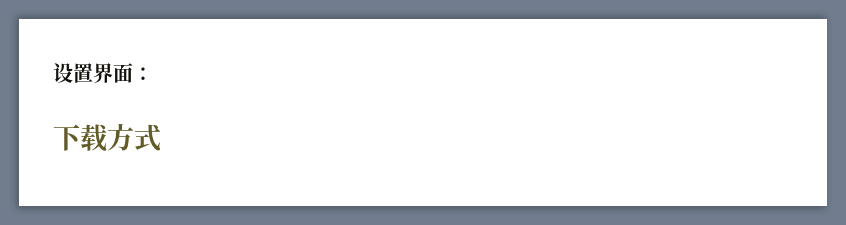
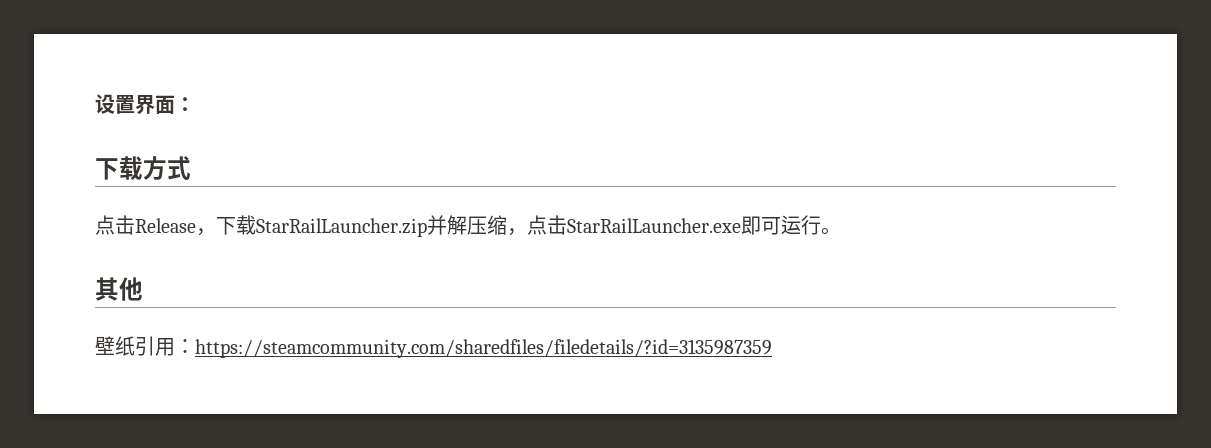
+ 点击Release，下载StarRailLauncher.zip并解压缩，点击StarRailLauncher.exe即可运行。
+ 其他
+ 壁纸引用：https://steamcommunity.com/sharedfiles/filedetails/?id=3135987359

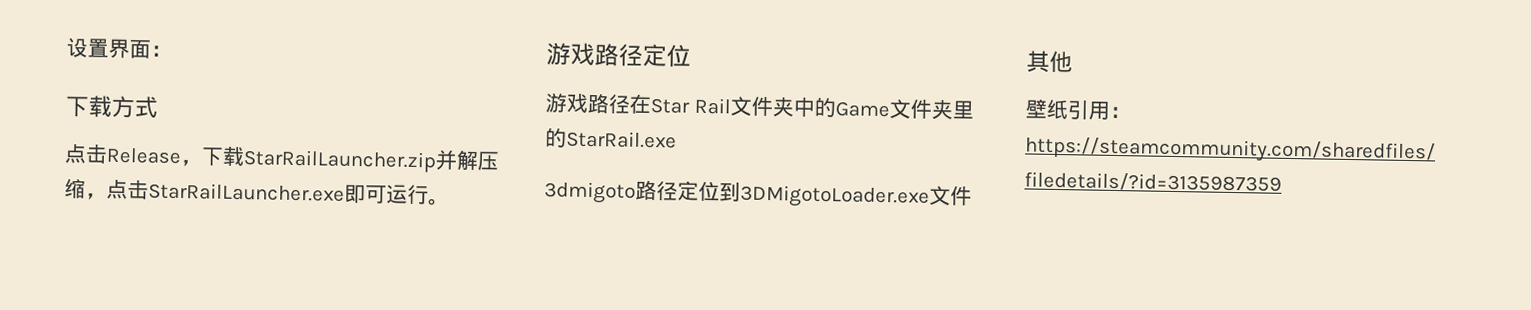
+ 游戏路径定位
+ 游戏路径在Star Rail文件夹中的Game文件夹里的StarRail.exe
+ 3dmigoto路径定位到3DMigotoLoader.exe文件

